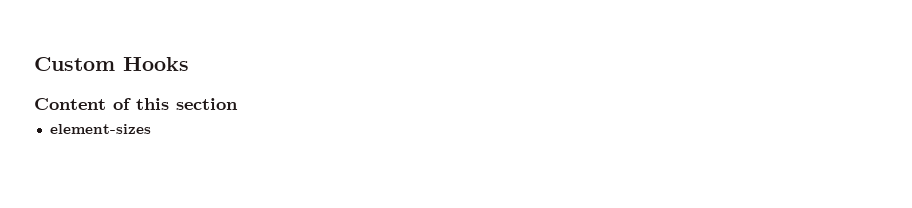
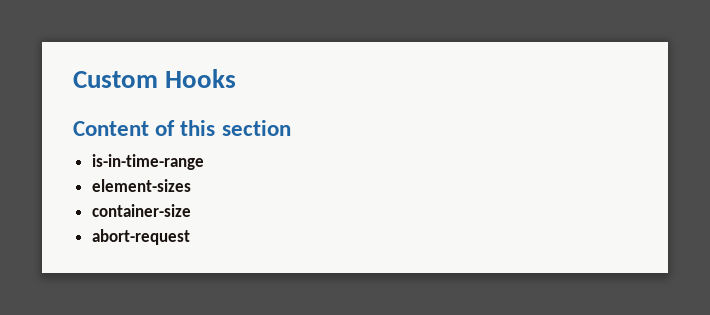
+ is-in-time-range
+ container-size
+ abort-request

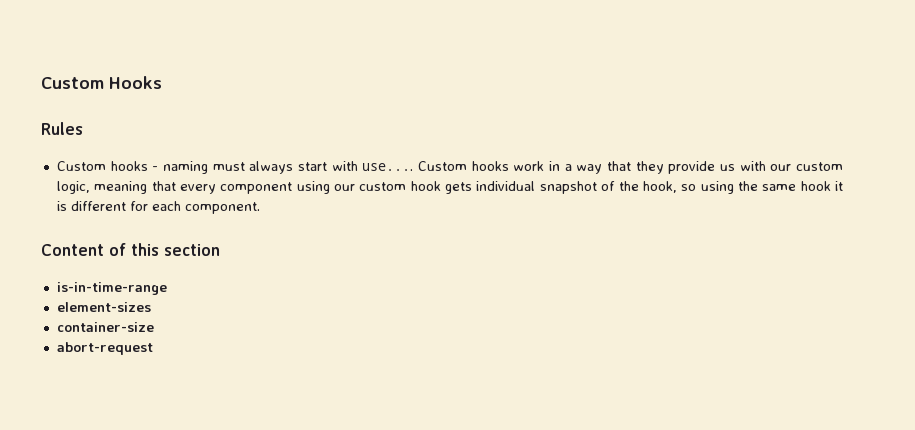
+ Rules
+ Custom hooks - naming must always start with use.... Custom hooks work in a way that they provide us with our custom logic, meaning that every component using our custom hook gets individual snapshot of the hook, so using the same hook it is different for each component.

